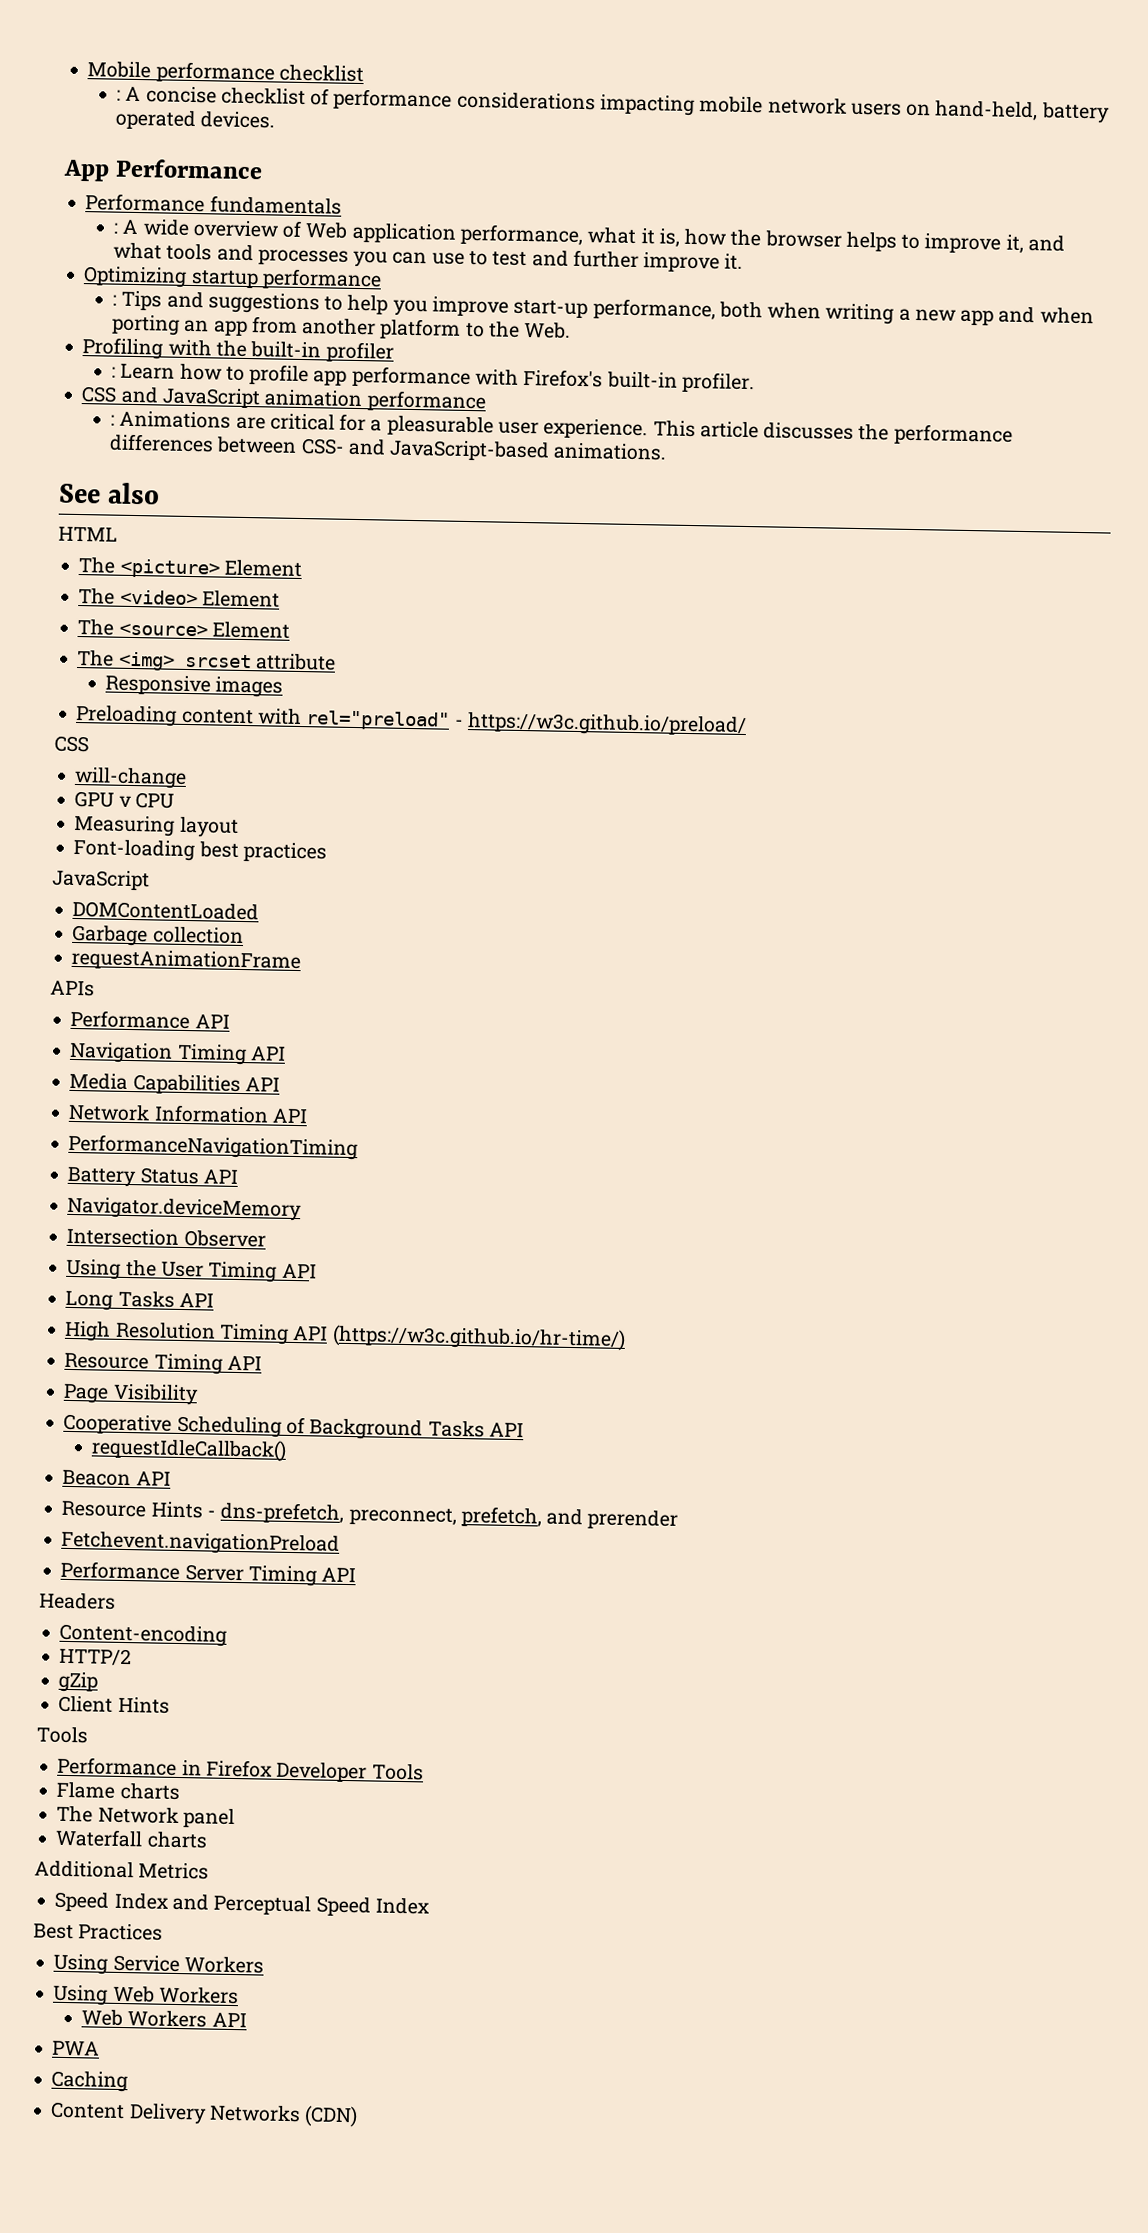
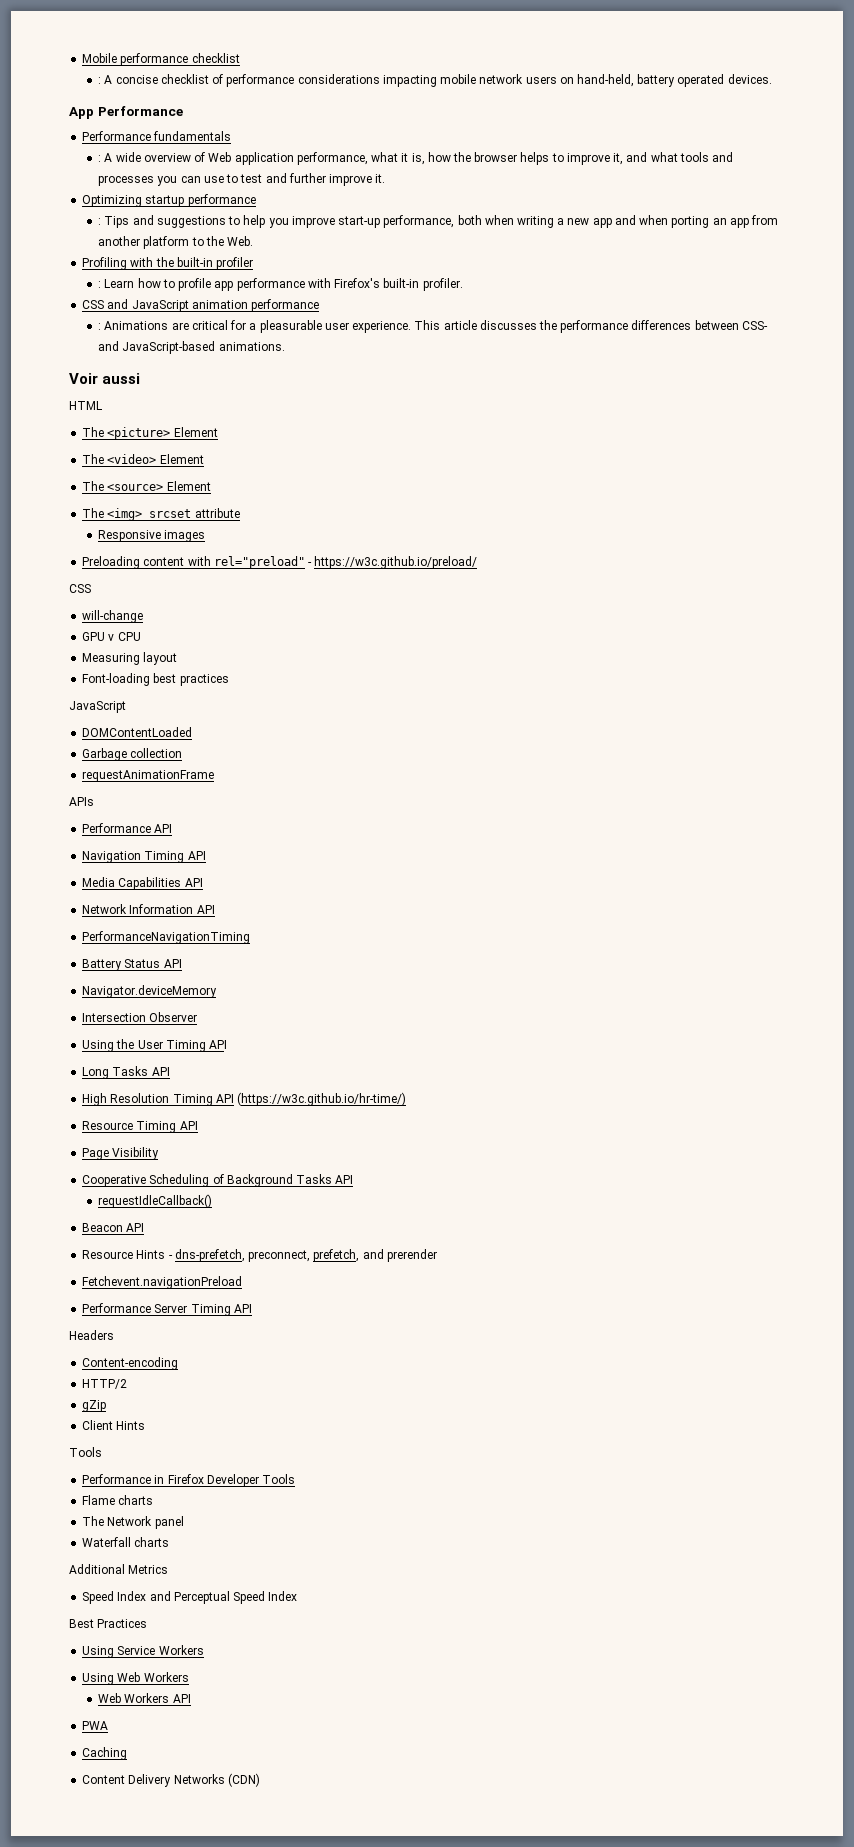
- See also
+ Voir aussi

